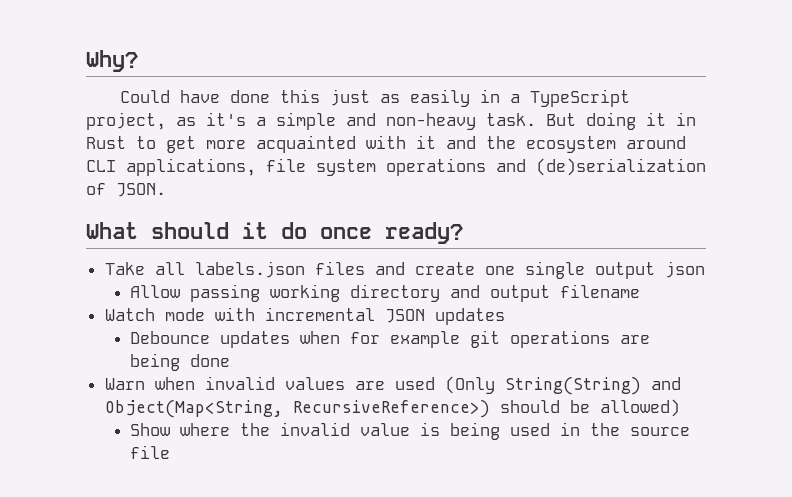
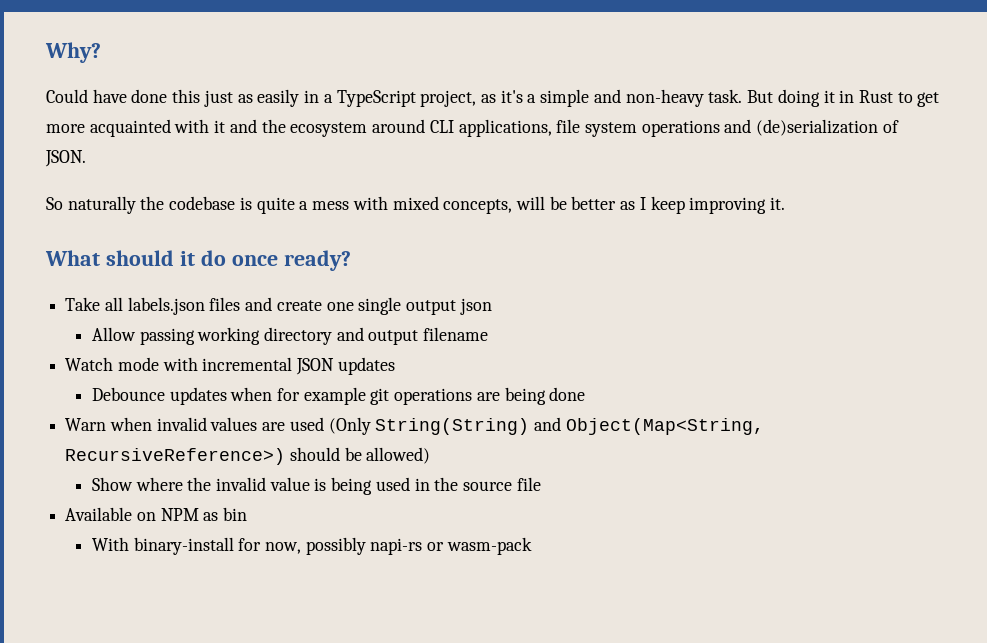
+ So naturally the codebase is quite a mess with mixed concepts, will be better as I keep improving it.
+ Available on NPM as bin
+ With binary-install for now, possibly napi-rs or wasm-pack

